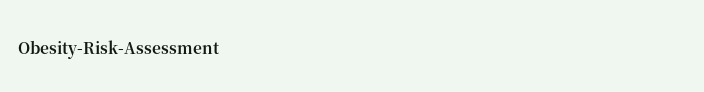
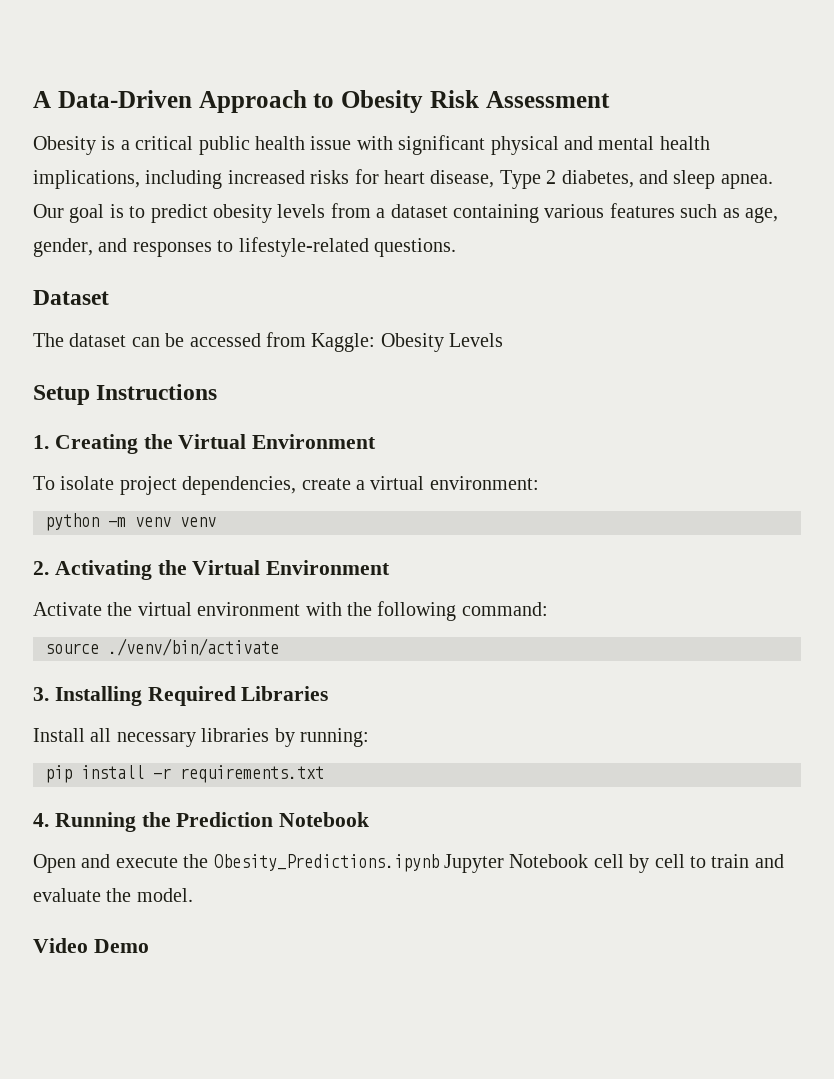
- Obesity-Risk-Assessment
+ A Data-Driven Approach to Obesity Risk Assessment
+ Obesity is a critical public health issue with significant physical and mental health implications, including increased risks for heart disease, Type 2 diabetes, and sleep apnea. Our goal is to predict obesity levels from a dataset containing various features such as age, gender, and responses to lifestyle-related questions.
+ Dataset
+ The dataset can be accessed from Kaggle: Obesity Levels
+ Setup Instructions
+ 1. Creating the Virtual Environment
+ To isolate project dependencies, create a virtual environment:
+ python -m venv venv
+ 2. Activating the Virtual Environment
+ Activate the virtual environment with the following command:
+ source ./venv/bin/activate
+ 3. Installing Required Libraries
+ Install all necessary libraries by running:
+ pip install -r requirements.txt
+ 4. Running the Prediction Notebook
+ Open and execute the Obesity_Predictions.ipynb Jupyter Notebook cell by cell to train and evaluate the model.
+ Video Demo

